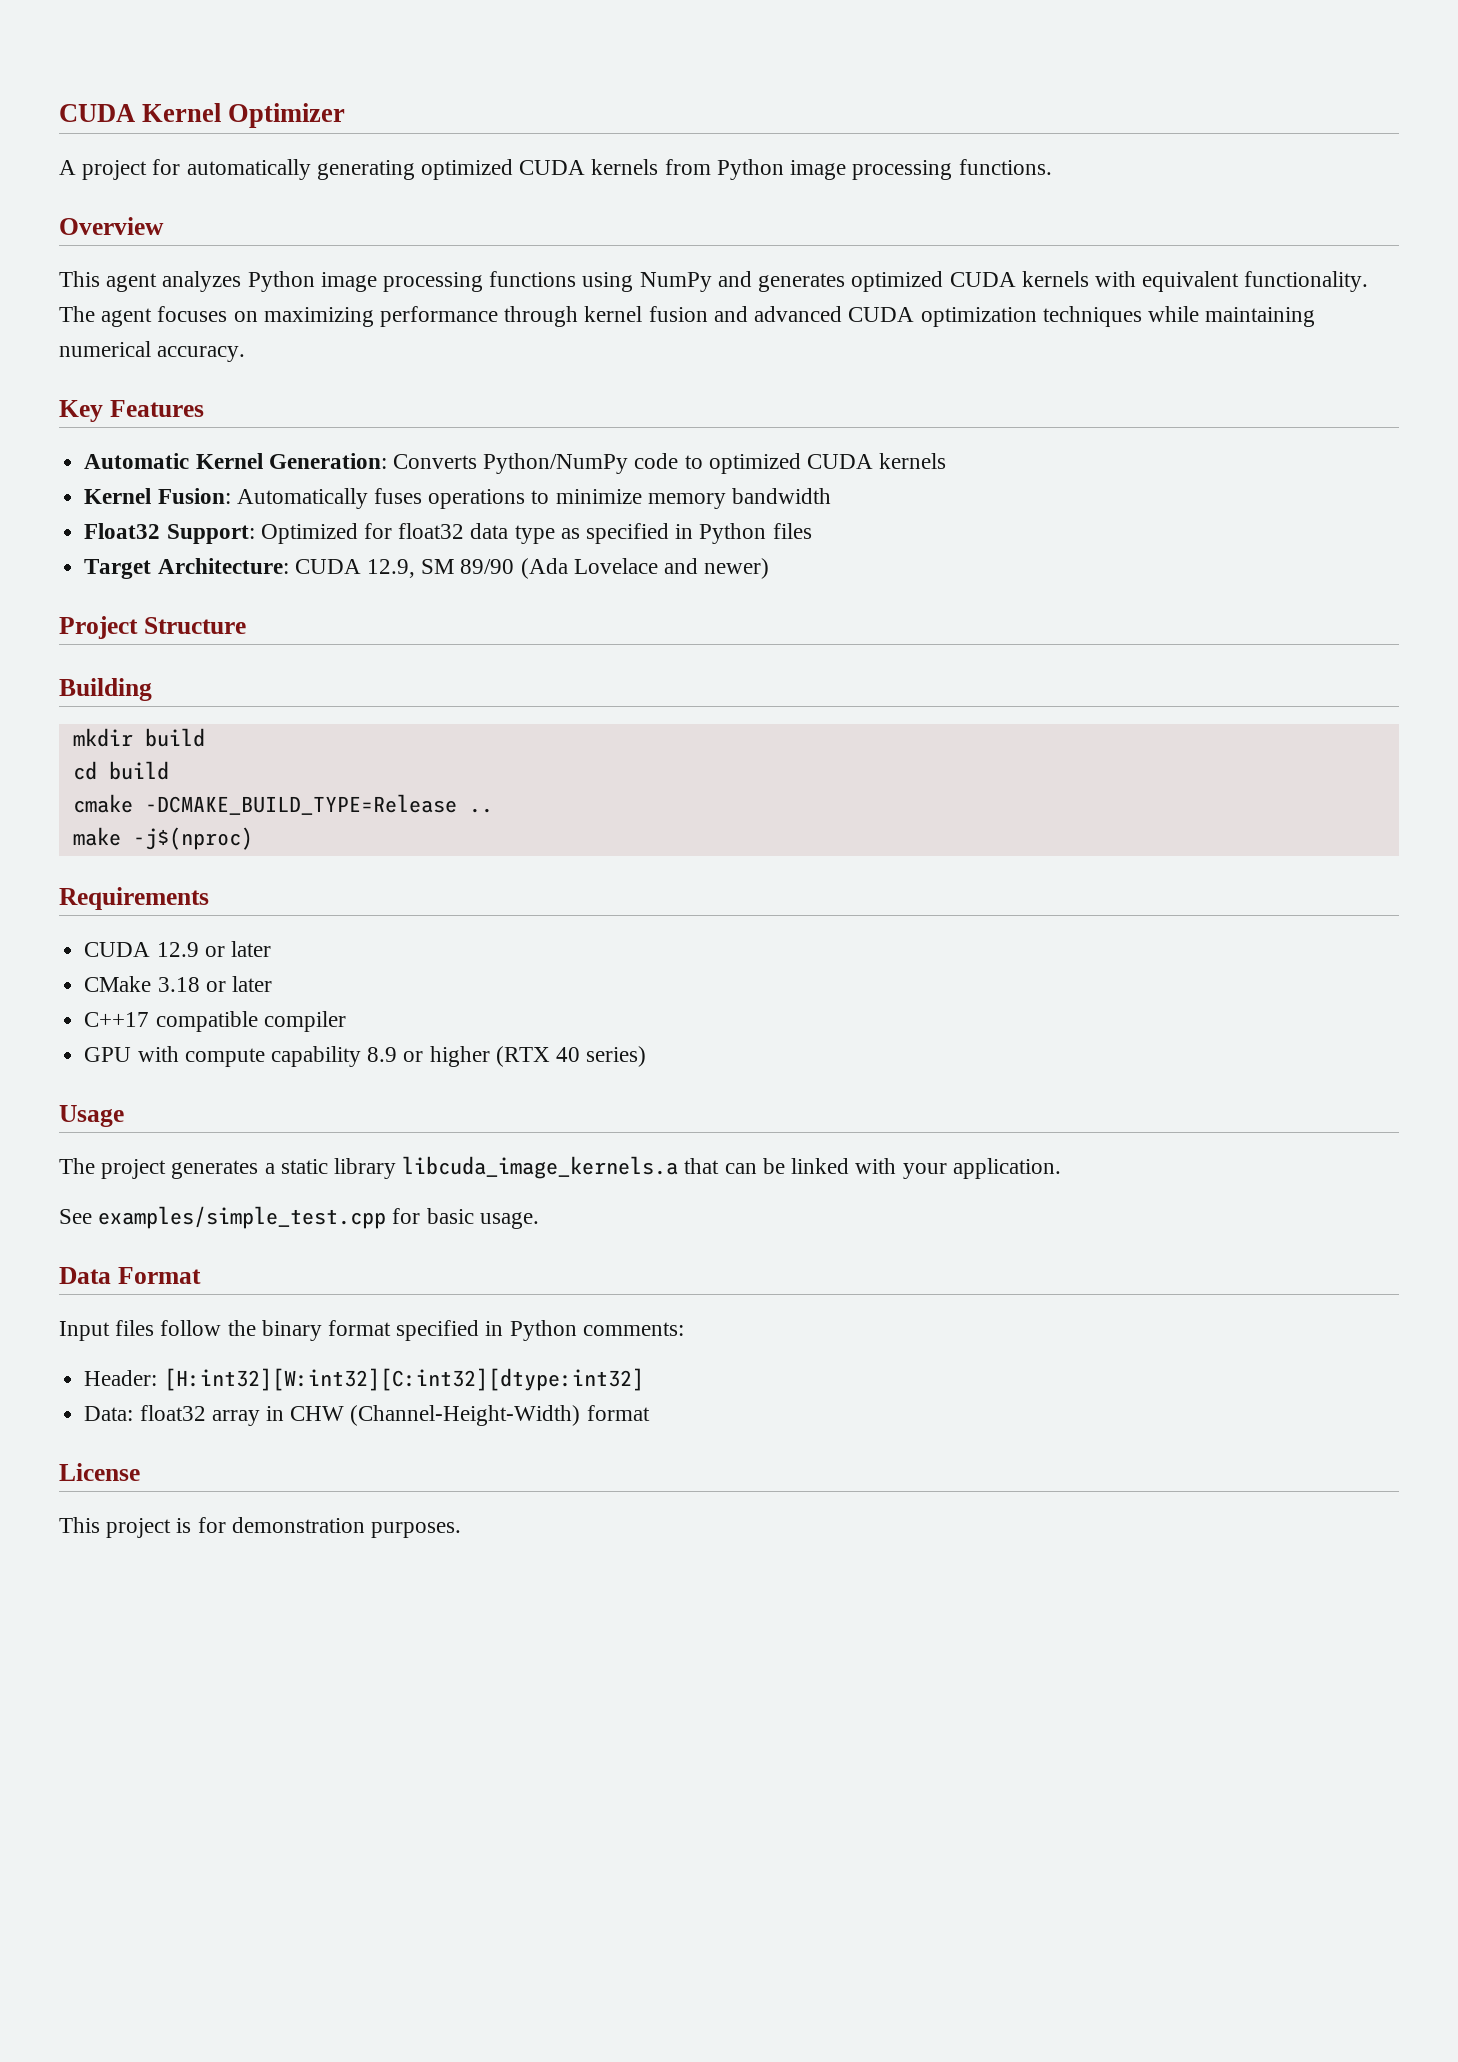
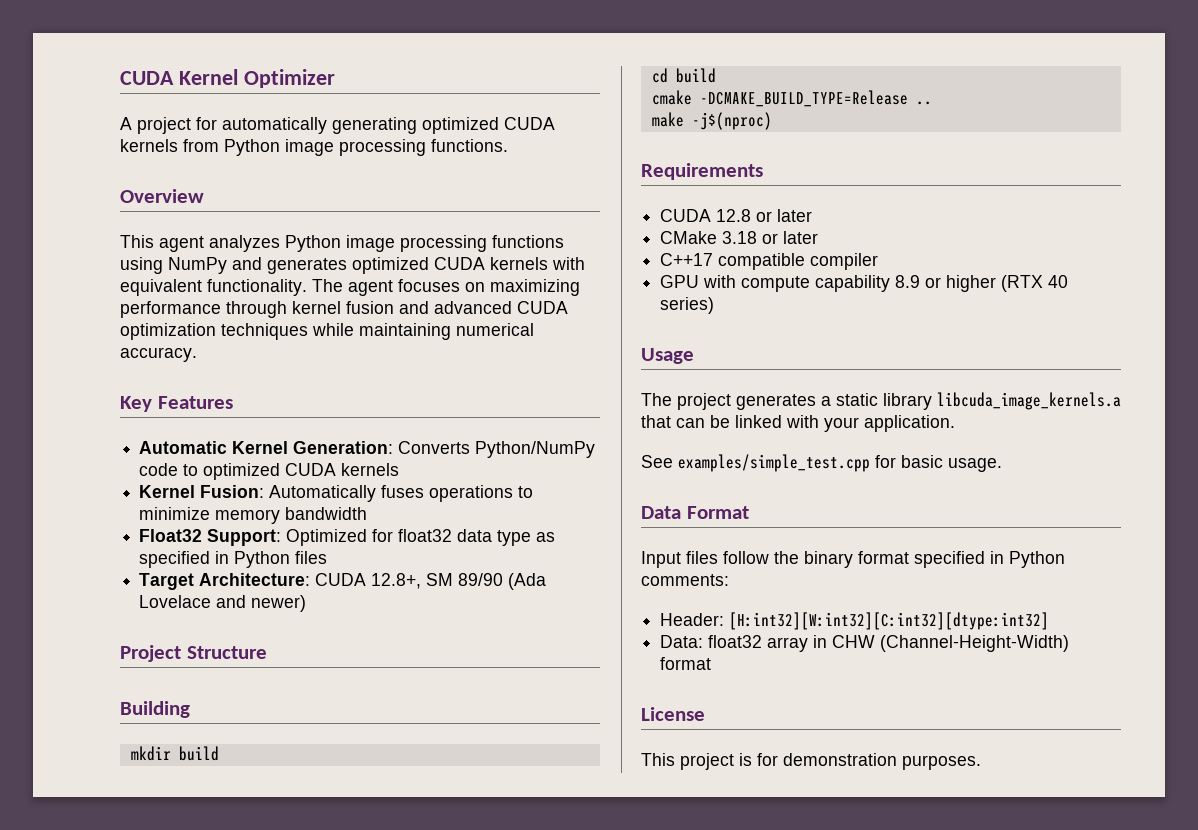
- Target Architecture: CUDA 12.9, SM 89/90 (Ada Lovelace and newer)
+ Target Architecture: CUDA 12.8+, SM 89/90 (Ada Lovelace and newer)
- CUDA 12.9 or later
+ CUDA 12.8 or later

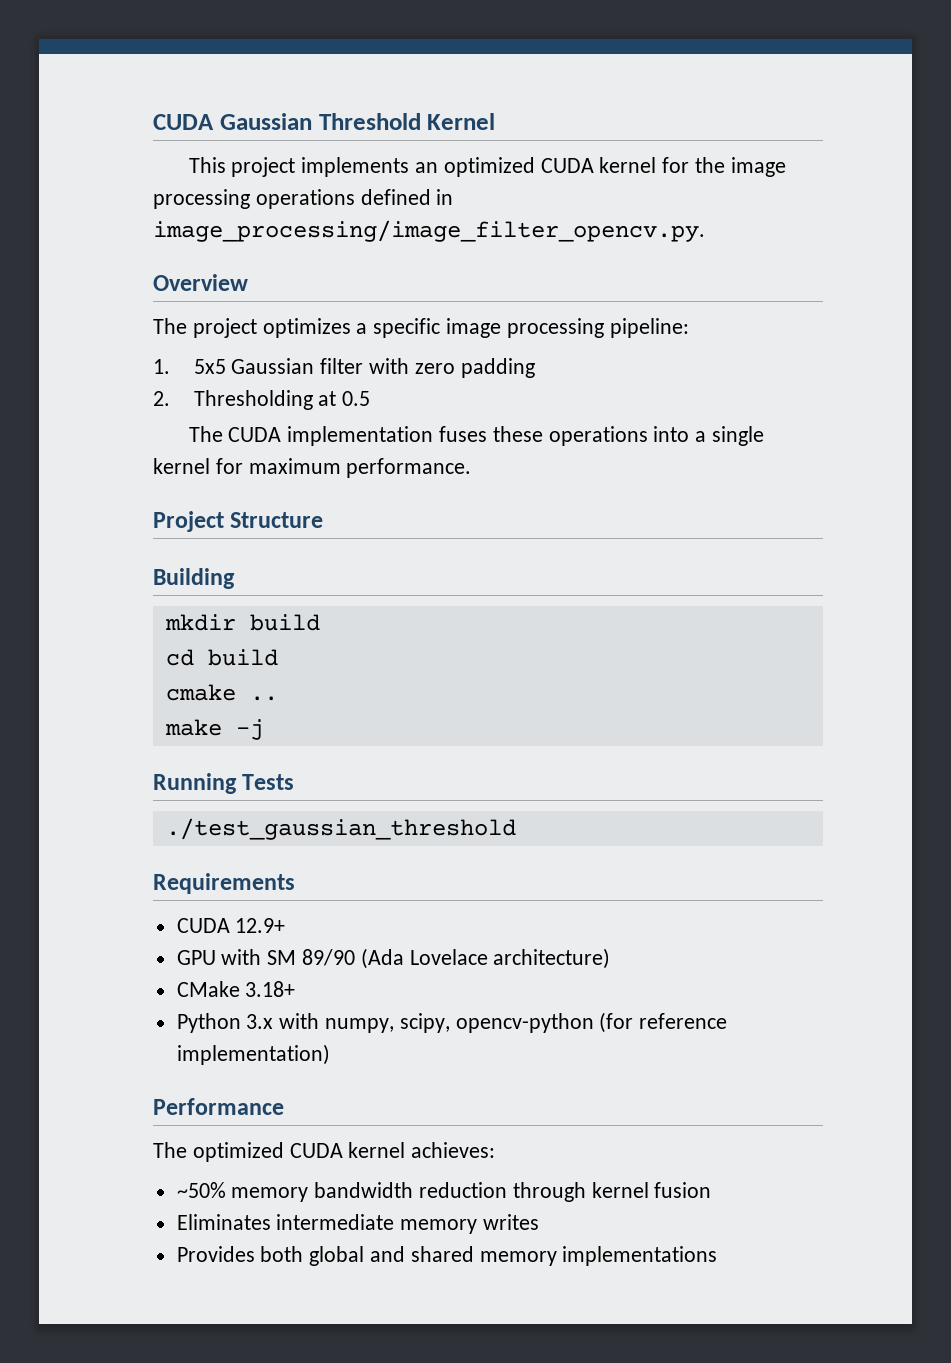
- CUDA Kernel Optimizer
- A project for automatically generating optimized CUDA kernels from Python image processing functions.
+ CUDA Gaussian Threshold Kernel
+ This project implements an optimized CUDA kernel for the image processing operations defined in image_processing/image_filter_opencv.py.
  Overview
- This agent analyzes Python image processing functions using NumPy and generates optimized CUDA kernels with equivalent functionality. The agent focuses on maximizing performance through kernel fusion and advanced CUDA optimization techniques while maintaining numerical accuracy.
- Key Features
- Automatic Kernel Generation: Converts Python/NumPy code to optimized CUDA kernels
- Kernel Fusion: Automatically fuses operations to minimize memory bandwidth
- Float32 Support: Optimized for float32 data type as specified in Python files
- Target Architecture: CUDA 12.8+, SM 89/90 (Ada Lovelace and newer)
+ The project optimizes a specific image processing pipeline:
+ 1. 5x5 Gaussian filter with zero padding
+ 2. Thresholding at 0.5
+ The CUDA implementation fuses these operations into a single kernel for maximum performance.
- cmake -DCMAKE_BUILD_TYPE=Release ..
+ cmake ..
- make -j$(nproc)
+ make -j
+ Running Tests
+ ./test_gaussian_threshold
  Requirements
- CUDA 12.8 or later
- CMake 3.18 or later
- C++17 compatible compiler
- GPU with compute capability 8.9 or higher (RTX 40 series)
- Usage
- The project generates a static library libcuda_image_kernels.a that can be linked with your application.
- See examples/simple_test.cpp for basic usage.
- Data Format
- Input files follow the binary format specified in Python comments:
- Header: [H:int32][W:int32][C:int32][dtype:int32]
- Data: float32 array in CHW (Channel-Height-Width) format
- License
- This project is for demonstration purposes.
+ CUDA 12.9+
+ GPU with SM 89/90 (Ada Lovelace architecture)
+ CMake 3.18+
+ Python 3.x with numpy, scipy, opencv-python (for reference implementation)
+ Performance
+ The optimized CUDA kernel achieves:
+ ~50% memory bandwidth reduction through kernel fusion
+ Eliminates intermediate memory writes
+ Provides both global and shared memory implementations

